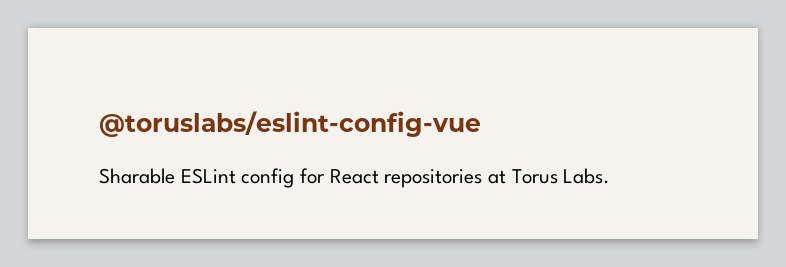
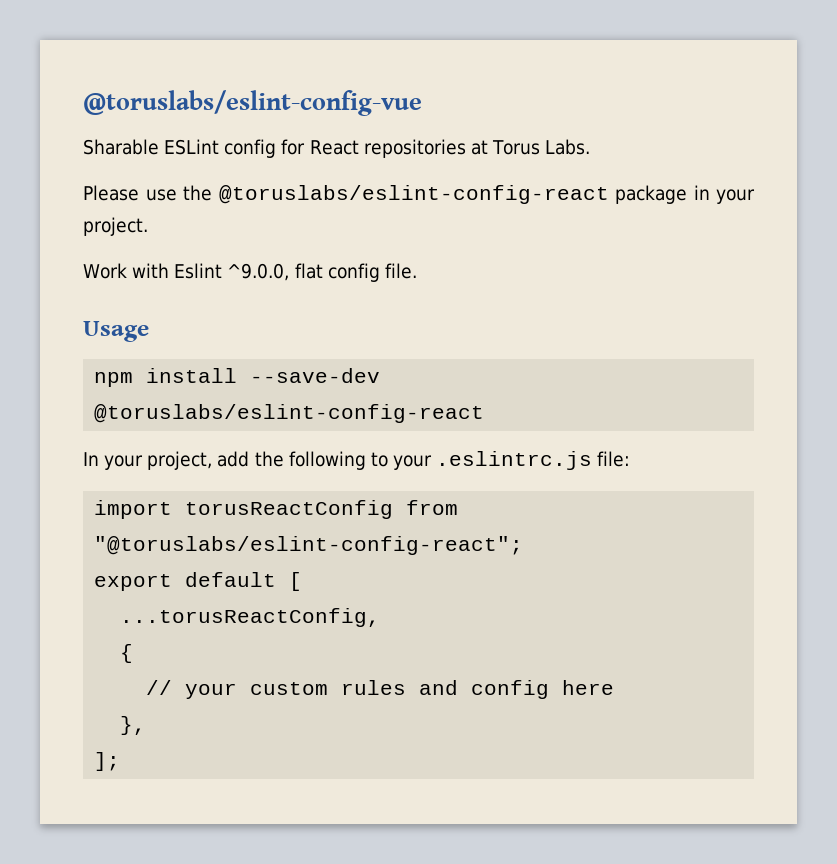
+ Please use the @toruslabs/eslint-config-react package in your project.
+ Work with Eslint ^9.0.0, flat config file.
+ Usage
+ npm install --save-dev @toruslabs/eslint-config-react
+ In your project, add the following to your .eslintrc.js file:
+ import torusReactConfig from "@toruslabs/eslint-config-react";
+ export default [
+ ...torusReactConfig,
+ {
+ // your custom rules and config here
+ },
+ ];

